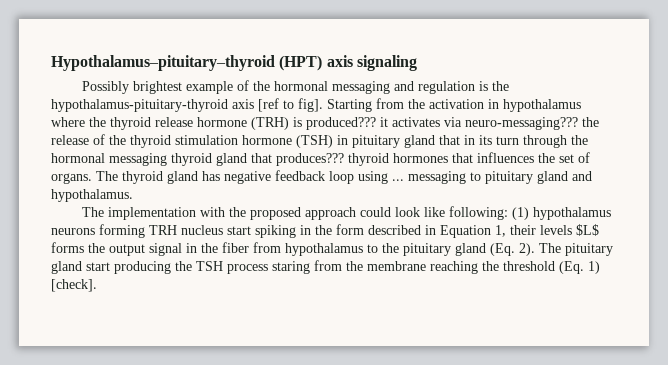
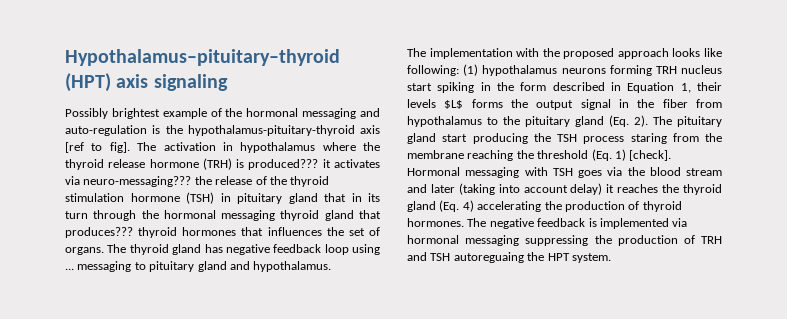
- Possibly brightest example of the hormonal messaging and regulation is the hypothalamus-pituitary-thyroid axis [ref to fig].
+ Possibly brightest example of the hormonal messaging and auto-regulation is the hypothalamus-pituitary-thyroid axis [ref to fig].
- Starting from the activation in hypothalamus where the thyroid release hormone (TRH) is produced??? it activates via neuro-messaging??? the release of the thyroid stimulation hormone (TSH) in pituitary gland that in its turn through the hormonal messaging thyroid gland that produces??? thyroid hormones that influences the set of organs.
+ The activation in hypothalamus where the thyroid release hormone (TRH) is produced??? it activates via neuro-messaging??? the release of the thyroid stimulation hormone (TSH) in pituitary gland that in its turn through the hormonal messaging thyroid gland that produces??? thyroid hormones that influences the set of organs.
- The implementation with the proposed approach could look like following: (1) hypothalamus neurons forming TRH nucleus start spiking in the form described in Equation 1, their levels $L$ forms the output signal in the fiber from hypothalamus to the pituitary gland (Eq. 2).
+ The implementation with the proposed approach looks like following: (1) hypothalamus neurons forming TRH nucleus start spiking in the form described in Equation 1, their levels $L$ forms the output signal in the fiber from hypothalamus to the pituitary gland (Eq. 2).
+ Hormonal messaging with TSH goes via the blood stream and later (taking into account delay) it reaches the thyroid gland (Eq. 4) accelerating the production of thyroid hormones. The negative feedback is implemented via hormonal messaging suppressing the production of TRH and TSH autoreguaing the HPT system.

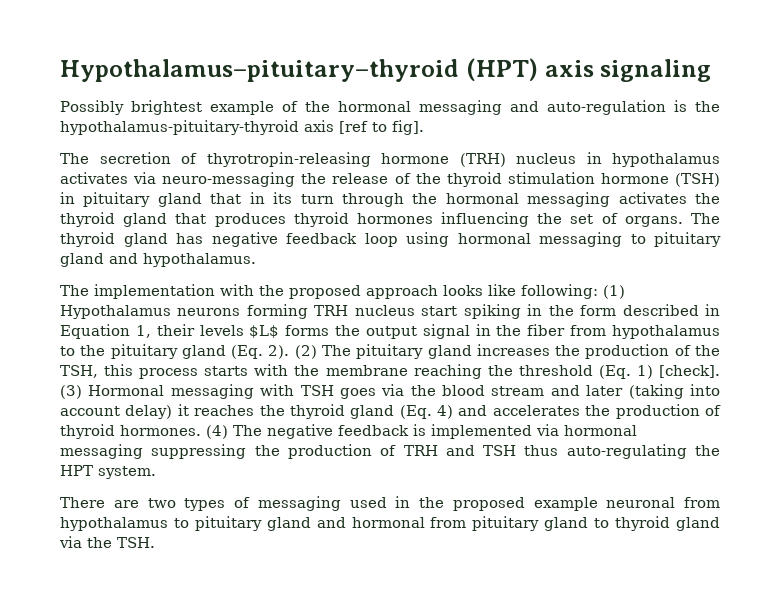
- Possibly brightest example of the hormonal messaging and auto-regulation is the hypothalamus-pituitary-thyroid axis [ref to fig]. The activation in hypothalamus where the thyroid release hormone (TRH) is produced??? it activates via neuro-messaging??? the release of the thyroid stimulation hormone (TSH) in pituitary gland that in its turn through the hormonal messaging thyroid gland that produces??? thyroid hormones that influences the set of organs.
+ Possibly brightest example of the hormonal messaging and auto-regulation is the hypothalamus-pituitary-thyroid axis [ref to fig].
+ The secretion of thyrotropin-releasing hormone (TRH) nucleus in hypothalamus activates via neuro-messaging the release of the thyroid stimulation hormone (TSH) in pituitary gland that in its turn through the hormonal messaging activates the thyroid gland that produces thyroid hormones influencing the set of organs.
- The thyroid gland has negative feedback loop using ... messaging to pituitary gland and hypothalamus.
+ The thyroid gland has negative feedback loop using hormonal messaging to pituitary gland and hypothalamus.
- The implementation with the proposed approach looks like following: (1) hypothalamus neurons forming TRH nucleus start spiking in the form described in Equation 1, their levels $L$ forms the output signal in the fiber from hypothalamus to the pituitary gland (Eq. 2).
+ The implementation with the proposed approach looks like following: (1) Hypothalamus neurons forming TRH nucleus start spiking in the form described in Equation 1, their levels $L$ forms the output signal in the fiber from hypothalamus to the pituitary gland (Eq. 2).
- The pituitary gland start producing the TSH process staring from the membrane reaching the threshold (Eq. 1) [check].
+ (2) The pituitary gland increases the production of the TSH, this process starts with the membrane reaching the threshold (Eq. 1) [check].
- Hormonal messaging with TSH goes via the blood stream and later (taking into account delay) it reaches the thyroid gland (Eq. 4) accelerating the production of thyroid hormones.
+ (3) Hormonal messaging with TSH goes via the blood stream and later (taking into account delay) it reaches the thyroid gland (Eq. 4) and accelerates the production of thyroid hormones.
- The negative feedback is implemented via hormonal messaging suppressing the production of TRH and TSH autoreguaing the HPT system.
+ (4) The negative feedback is implemented via hormonal messaging suppressing the production of TRH and TSH thus auto-regulating the HPT system.
+ There are two types of messaging used in the proposed example neuronal from hypothalamus to pituitary gland and hormonal from pituitary gland to thyroid gland via the TSH.

